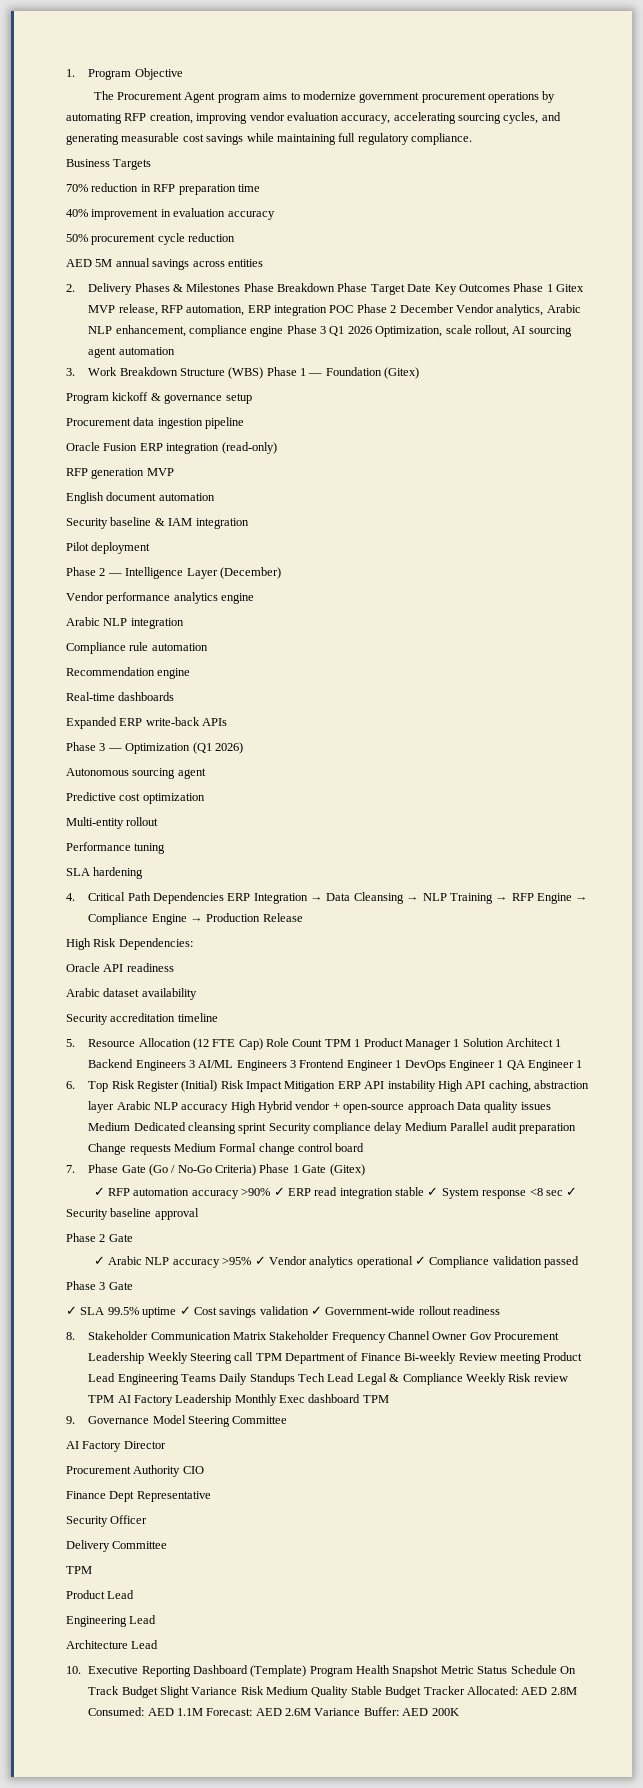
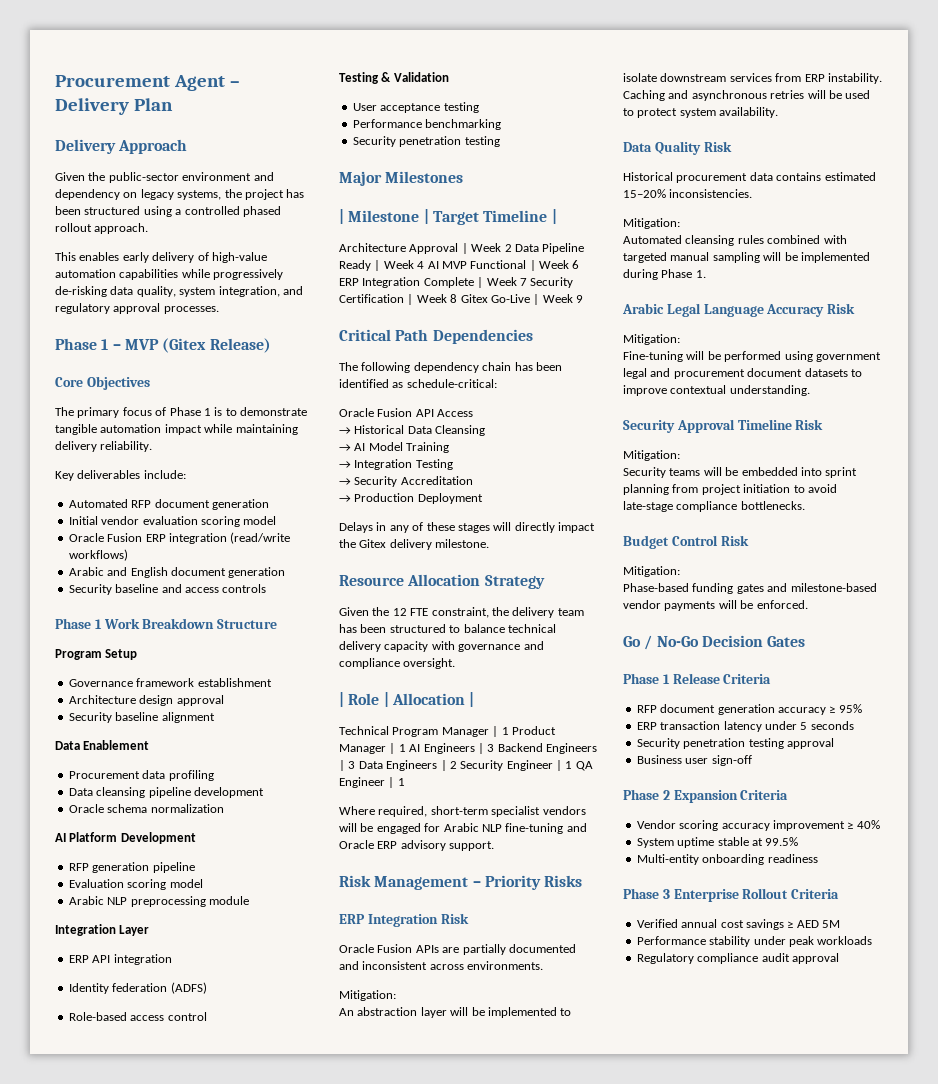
- 1. Program Objective
- The Procurement Agent program aims to modernize government procurement operations by automating RFP creation, improving vendor evaluation accuracy, accelerating sourcing cycles, and generating measurable cost savings while maintaining full regulatory compliance.
- Business Targets
- 70% reduction in RFP preparation time
- 40% improvement in evaluation accuracy
- 50% procurement cycle reduction
- AED 5M annual savings across entities
- 2. Delivery Phases & Milestones Phase Breakdown Phase Target Date Key Outcomes Phase 1 Gitex MVP release, RFP automation, ERP integration POC Phase 2 December Vendor analytics, Arabic NLP enhancement, compliance engine Phase 3 Q1 2026 Optimization, scale rollout, AI sourcing agent automation
- 3. Work Breakdown Structure (WBS) Phase 1 — Foundation (Gitex)
- Program kickoff & governance setup
- Procurement data ingestion pipeline
- Oracle Fusion ERP integration (read-only)
- RFP generation MVP
- English document automation
- Security baseline & IAM integration
- Pilot deployment
- Phase 2 — Intelligence Layer (December)
- Vendor performance analytics engine
- Arabic NLP integration
- Compliance rule automation
- Recommendation engine
- Real-time dashboards
- Expanded ERP write-back APIs
- Phase 3 — Optimization (Q1 2026)
- Autonomous sourcing agent
- Predictive cost optimization
- Multi-entity rollout
- Performance tuning
- SLA hardening
- 4. Critical Path Dependencies ERP Integration → Data Cleansing → NLP Training → RFP Engine → Compliance Engine → Production Release
- High Risk Dependencies:
- Oracle API readiness
- Arabic dataset availability
- Security accreditation timeline
- 5. Resource Allocation (12 FTE Cap) Role Count TPM 1 Product Manager 1 Solution Architect 1 Backend Engineers 3 AI/ML Engineers 3 Frontend Engineer 1 DevOps Engineer 1 QA Engineer 1
- 6. Top Risk Register (Initial) Risk Impact Mitigation ERP API instability High API caching, abstraction layer Arabic NLP accuracy High Hybrid vendor + open-source approach Data quality issues Medium Dedicated cleansing sprint Security compliance delay Medium Parallel audit preparation Change requests Medium Formal change control board
- 7. Phase Gate (Go / No-Go Criteria) Phase 1 Gate (Gitex)
- ✓ RFP automation accuracy >90% ✓ ERP read integration stable ✓ System response <8 sec ✓ Security baseline approval
- Phase 2 Gate
- ✓ Arabic NLP accuracy >95% ✓ Vendor analytics operational ✓ Compliance validation passed
- Phase 3 Gate
- ✓ SLA 99.5% uptime ✓ Cost savings validation ✓ Government-wide rollout readiness
- 8. Stakeholder Communication Matrix Stakeholder Frequency Channel Owner Gov Procurement Leadership Weekly Steering call TPM Department of Finance Bi-weekly Review meeting Product Lead Engineering Teams Daily Standups Tech Lead Legal & Compliance Weekly Risk review TPM AI Factory Leadership Monthly Exec dashboard TPM
- 9. Governance Model Steering Committee
- AI Factory Director
- Procurement Authority CIO
- Finance Dept Representative
- Security Officer
- Delivery Committee
- TPM
- Product Lead
- Engineering Lead
- Architecture Lead
- 10. Executive Reporting Dashboard (Template) Program Health Snapshot Metric Status Schedule On Track Budget Slight Variance Risk Medium Quality Stable Budget Tracker Allocated: AED 2.8M Consumed: AED 1.1M Forecast: AED 2.6M Variance Buffer: AED 200K
+ Procurement Agent – Delivery Plan
+ Delivery Approach
+ Given the public-sector environment and dependency on legacy systems, the project has been structured using a controlled phased rollout approach.
+ This enables early delivery of high-value automation capabilities while progressively de-risking data quality, system integration, and regulatory approval processes.
+ Phase 1 – MVP (Gitex Release)
+ Core Objectives
+ The primary focus of Phase 1 is to demonstrate tangible automation impact while maintaining delivery reliability.
+ Key deliverables include:
+ Automated RFP document generation
+ Initial vendor evaluation scoring model
+ Oracle Fusion ERP integration (read/write workflows)
+ Arabic and English document generation
+ Security baseline and access controls
+ Phase 1 Work Breakdown Structure
+ Program Setup
+ Governance framework establishment
+ Architecture design approval
+ Security baseline alignment
+ Data Enablement
+ Procurement data profiling
+ Data cleansing pipeline development
+ Oracle schema normalization
+ AI Platform Development
+ RFP generation pipeline
+ Evaluation scoring model
+ Arabic NLP preprocessing module
+ Integration Layer
+ ERP API integration
+ Identity federation (ADFS)
+ Role-based access control
+ Testing & Validation
+ User acceptance testing
+ Performance benchmarking
+ Security penetration testing
+ Major Milestones
+ | Milestone | Target Timeline |
+ Architecture Approval | Week 2 Data Pipeline Ready | Week 4 AI MVP Functional | Week 6 ERP Integration Complete | Week 7 Security Certification | Week 8 Gitex Go-Live | Week 9
+ Critical Path Dependencies
+ The following dependency chain has been identified as schedule-critical:
+ Oracle Fusion API Access
+ → Historical Data Cleansing
+ → AI Model Training
+ → Integration Testing
+ → Security Accreditation
+ → Production Deployment
+ Delays in any of these stages will directly impact the Gitex delivery milestone.
+ Resource Allocation Strategy
+ Given the 12 FTE constraint, the delivery team has been structured to balance technical delivery capacity with governance and compliance oversight.
+ | Role | Allocation |
+ Technical Program Manager | 1 Product Manager | 1 AI Engineers | 3 Backend Engineers | 3 Data Engineers | 2 Security Engineer | 1 QA Engineer | 1
+ Where required, short-term specialist vendors will be engaged for Arabic NLP fine-tuning and Oracle ERP advisory support.
+ Risk Management – Priority Risks
+ ERP Integration Risk
+ Oracle Fusion APIs are partially documented and inconsistent across environments.
+ Mitigation:
+ An abstraction layer will be implemented to isolate downstream services from ERP instability. Caching and asynchronous retries will be used to protect system availability.
+ Data Quality Risk
+ Historical procurement data contains estimated 15–20% inconsistencies.
+ Mitigation:
+ Automated cleansing rules combined with targeted manual sampling will be implemented during Phase 1.
+ Arabic Legal Language Accuracy Risk
+ Mitigation:
+ Fine-tuning will be performed using government legal and procurement document datasets to improve contextual understanding.
+ Security Approval Timeline Risk
+ Mitigation:
+ Security teams will be embedded into sprint planning from project initiation to avoid late-stage compliance bottlenecks.
+ Budget Control Risk
+ Mitigation:
+ Phase-based funding gates and milestone-based vendor payments will be enforced.
+ Go / No-Go Decision Gates
+ Phase 1 Release Criteria
+ RFP document generation accuracy ≥ 95%
+ ERP transaction latency under 5 seconds
+ Security penetration testing approval
+ Business user sign-off
+ Phase 2 Expansion Criteria
+ Vendor scoring accuracy improvement ≥ 40%
+ System uptime stable at 99.5%
+ Multi-entity onboarding readiness
+ Phase 3 Enterprise Rollout Criteria
+ Verified annual cost savings ≥ AED 5M
+ Performance stability under peak workloads
+ Regulatory compliance audit approval

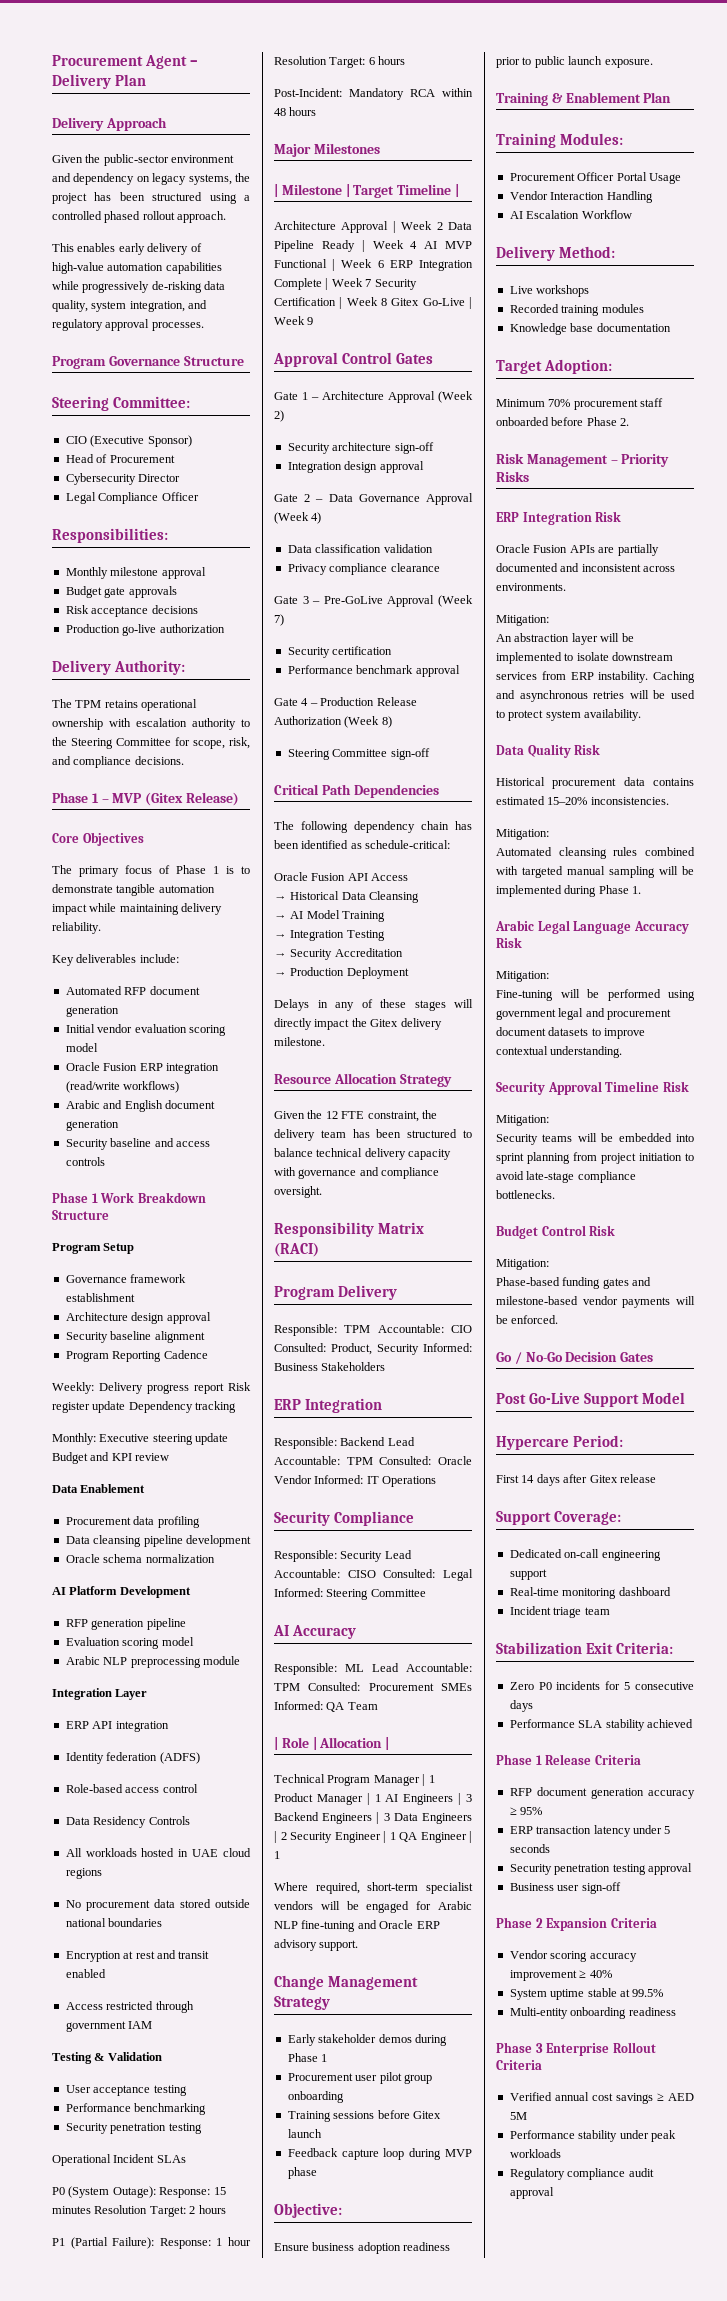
+ Program Governance Structure
+ Steering Committee:
+ CIO (Executive Sponsor)
+ Head of Procurement
+ Cybersecurity Director
+ Legal Compliance Officer
+ Responsibilities:
+ Monthly milestone approval
+ Budget gate approvals
+ Risk acceptance decisions
+ Production go-live authorization
+ Delivery Authority:
+ The TPM retains operational ownership with escalation authority to the Steering Committee for scope, risk, and compliance decisions.
+ Program Reporting Cadence
+ Weekly: Delivery progress report Risk register update Dependency tracking
+ Monthly: Executive steering update Budget and KPI review
+ Data Residency Controls
+ All workloads hosted in UAE cloud regions
+ No procurement data stored outside national boundaries
+ Encryption at rest and transit enabled
+ Access restricted through government IAM
+ Operational Incident SLAs
+ P0 (System Outage): Response: 15 minutes Resolution Target: 2 hours
+ P1 (Partial Failure): Response: 1 hour Resolution Target: 6 hours
+ Post-Incident: Mandatory RCA within 48 hours
+ Approval Control Gates
+ Gate 1 – Architecture Approval (Week 2)
+ Security architecture sign-off
+ Integration design approval
+ Gate 2 – Data Governance Approval (Week 4)
+ Data classification validation
+ Privacy compliance clearance
+ Gate 3 – Pre-GoLive Approval (Week 7)
+ Security certification
+ Performance benchmark approval
+ Gate 4 – Production Release Authorization (Week 8)
+ Steering Committee sign-off
+ Responsibility Matrix (RACI)
+ Program Delivery
+ Responsible: TPM Accountable: CIO Consulted: Product, Security Informed: Business Stakeholders
+ ERP Integration
+ Responsible: Backend Lead Accountable: TPM Consulted: Oracle Vendor Informed: IT Operations
+ Security Compliance
+ Responsible: Security Lead Accountable: CISO Consulted: Legal Informed: Steering Committee
+ AI Accuracy
+ Responsible: ML Lead Accountable: TPM Consulted: Procurement SMEs Informed: QA Team
+ Change Management Strategy
+ Early stakeholder demos during Phase 1
+ Procurement user pilot group onboarding
+ Training sessions before Gitex launch
+ Feedback capture loop during MVP phase
+ Objective:
+ Ensure business adoption readiness prior to public launch exposure.
+ Training & Enablement Plan
+ Training Modules:
+ Procurement Officer Portal Usage
+ Vendor Interaction Handling
+ AI Escalation Workflow
+ Delivery Method:
+ Live workshops
+ Recorded training modules
+ Knowledge base documentation
+ Target Adoption:
+ Minimum 70% procurement staff onboarded before Phase 2.
+ Post Go-Live Support Model
+ Hypercare Period:
+ First 14 days after Gitex release
+ Support Coverage:
+ Dedicated on-call engineering support
+ Real-time monitoring dashboard
+ Incident triage team
+ Stabilization Exit Criteria:
+ Zero P0 incidents for 5 consecutive days
+ Performance SLA stability achieved

